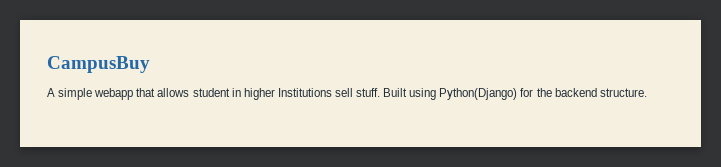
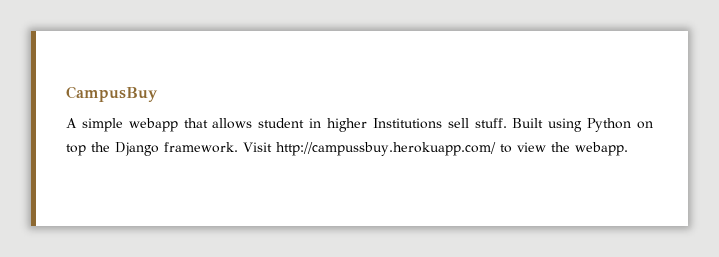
- Built using Python(Django) for the backend structure.
+ Built using Python on top the Django framework. Visit http://campussbuy.herokuapp.com/ to view the webapp.

